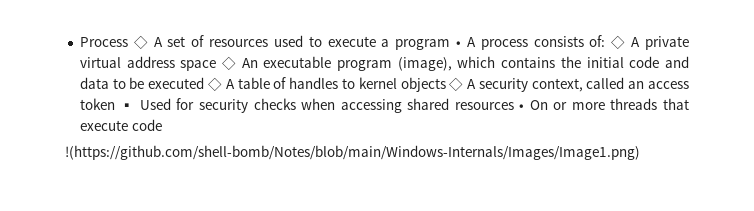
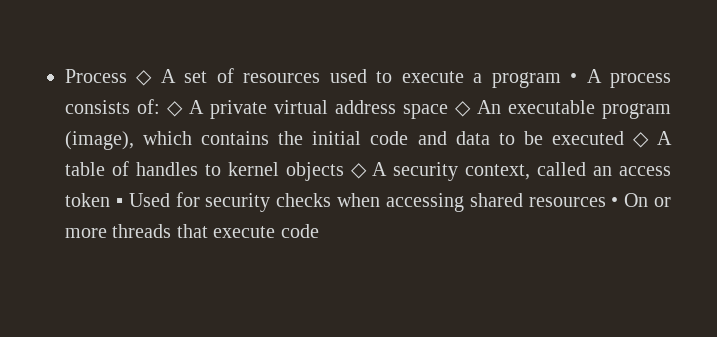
- !(https://github.com/shell-bomb/Notes/blob/main/Windows-Internals/Images/Image1.png)

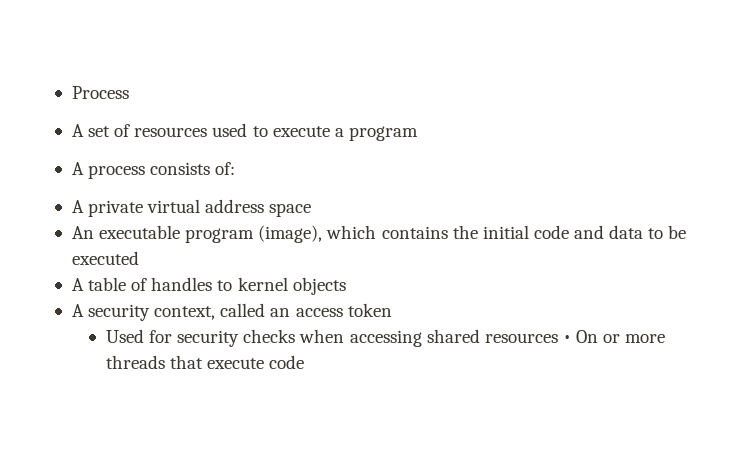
- Process ◇ A set of resources used to execute a program • A process consists of: ◇ A private virtual address space ◇ An executable program (image), which contains the initial code and data to be executed ◇ A table of handles to kernel objects ◇ A security context, called an access token ▪ Used for security checks when accessing shared resources • On or more threads that execute code
+ Process
+ A set of resources used to execute a program
+ A process consists of:
+ A private virtual address space
+ An executable program (image), which contains the initial code and data to be executed
+ A table of handles to kernel objects
+ A security context, called an access token
+ Used for security checks when accessing shared resources • On or more threads that execute code

